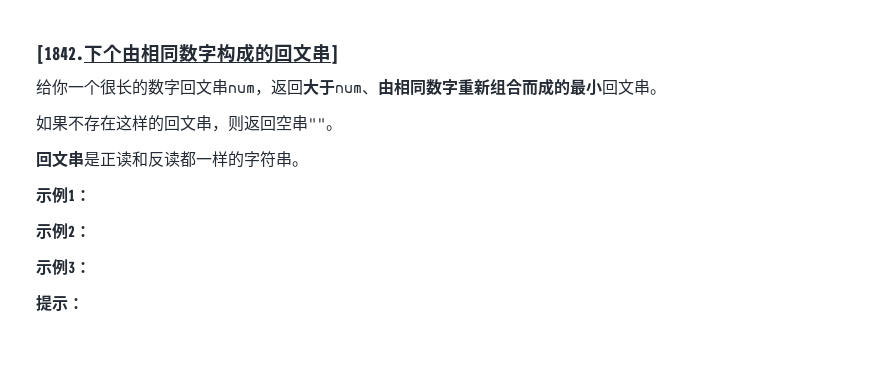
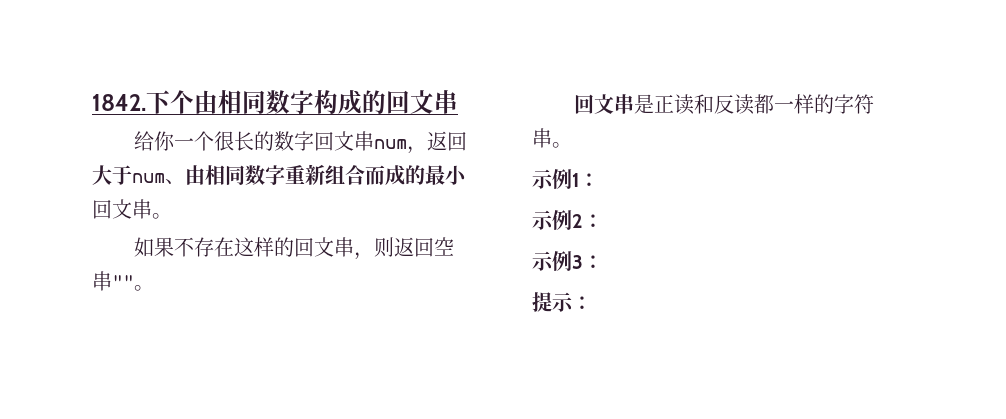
- [1842.
+ 1842.
- 下个由相同数字构成的回文串]
+ 下个由相同数字构成的回文串

